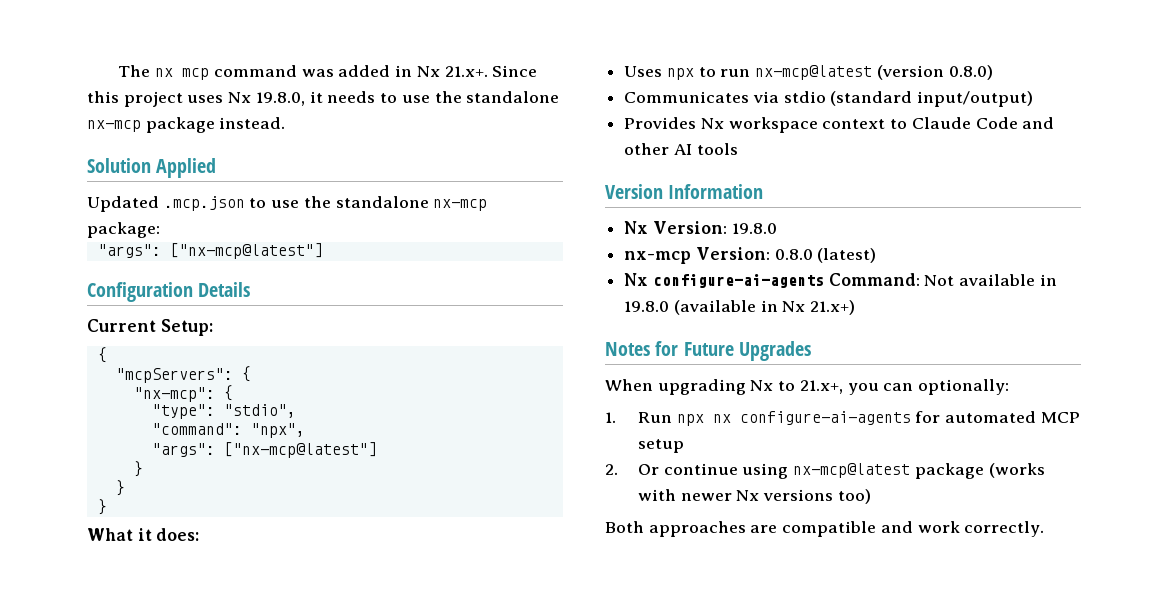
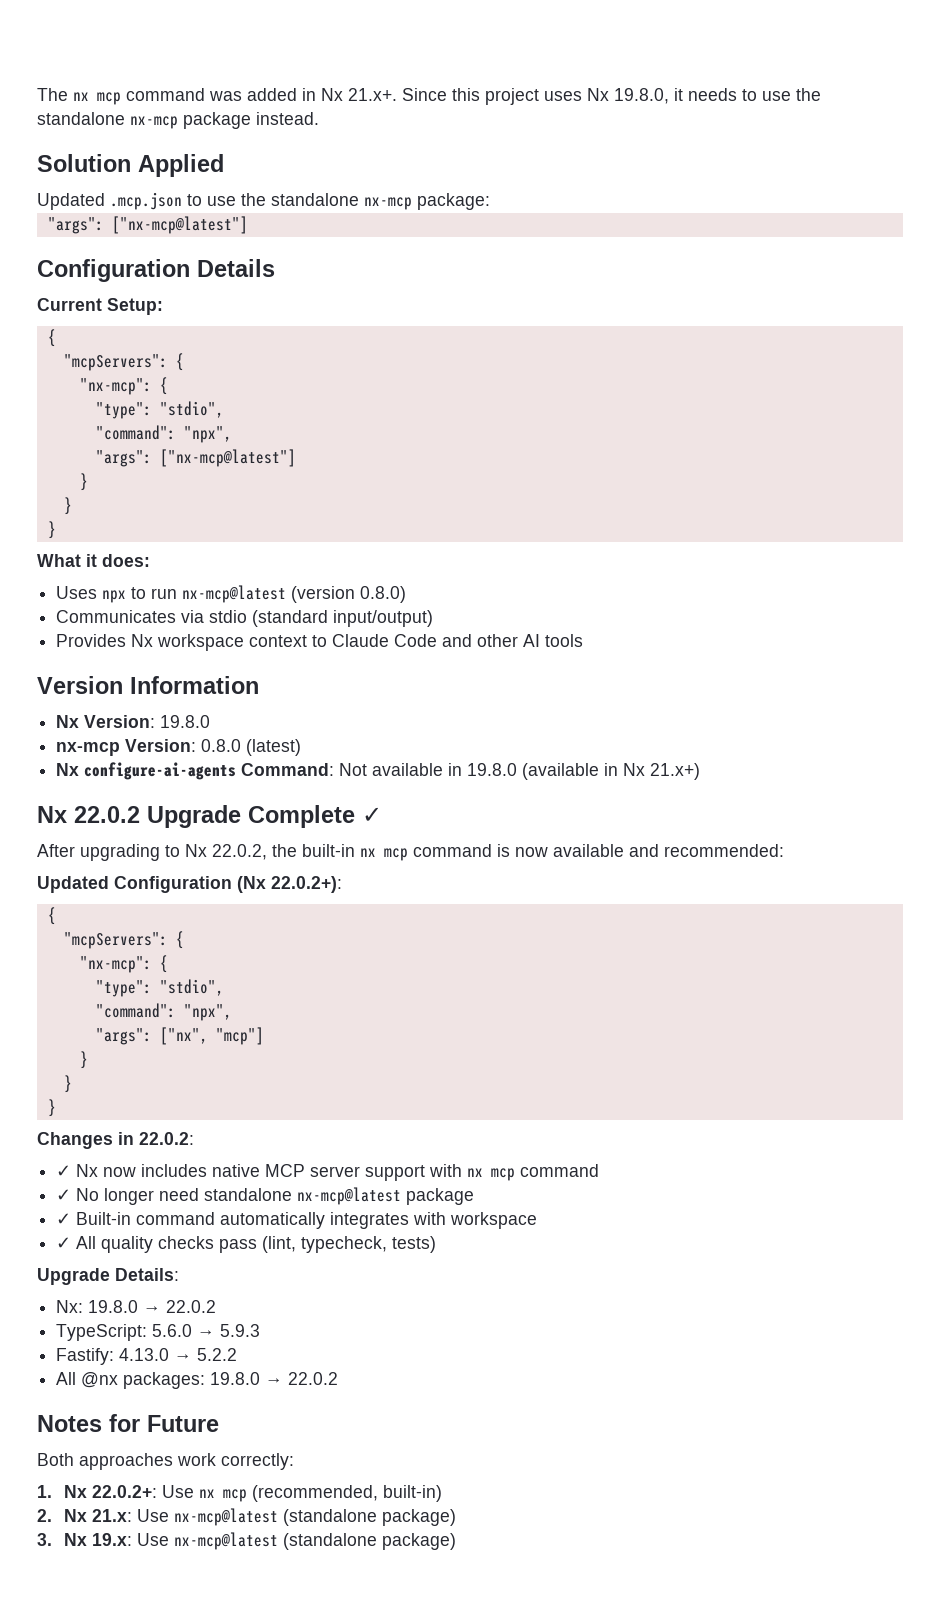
- Notes for Future Upgrades
- When upgrading Nx to 21.x+, you can optionally:
- 1. Run npx nx configure-ai-agents for automated MCP setup
- 2. Or continue using nx-mcp@latest package (works with newer Nx versions too)
- Both approaches are compatible and work correctly.
+ Nx 22.0.2 Upgrade Complete ✓
+ After upgrading to Nx 22.0.2, the built-in nx mcp command is now available and recommended:
+ Updated Configuration (Nx 22.0.2+):
+ {
+ "mcpServers": {
+ "nx-mcp": {
+ "type": "stdio",
+ "command": "npx",
+ "args": ["nx", "mcp"]
+ }
+ }
+ }
+ Changes in 22.0.2:
+ ✓ Nx now includes native MCP server support with nx mcp command
+ ✓ No longer need standalone nx-mcp@latest package
+ ✓ Built-in command automatically integrates with workspace
+ ✓ All quality checks pass (lint, typecheck, tests)
+ Upgrade Details:
+ Nx: 19.8.0 → 22.0.2
+ TypeScript: 5.6.0 → 5.9.3
+ Fastify: 4.13.0 → 5.2.2
+ All @nx packages: 19.8.0 → 22.0.2
+ Notes for Future
+ Both approaches work correctly:
+ 1. Nx 22.0.2+: Use nx mcp (recommended, built-in)
+ 2. Nx 21.x: Use nx-mcp@latest (standalone package)
+ 3. Nx 19.x: Use nx-mcp@latest (standalone package)

